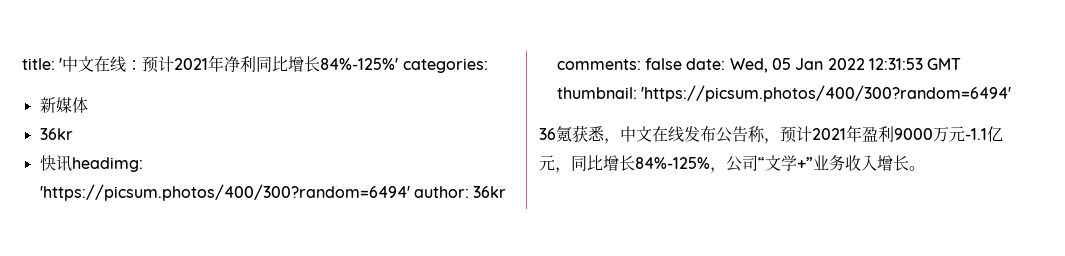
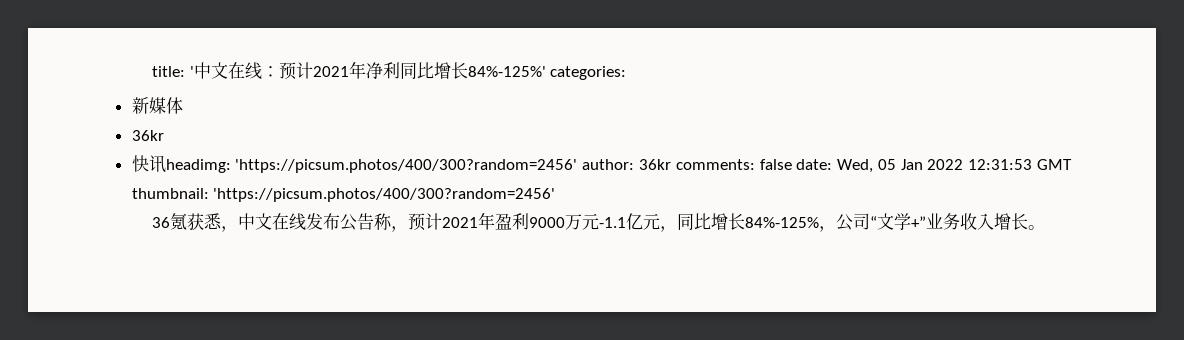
- 快讯headimg: 'https://picsum.photos/400/300?random=6494' author: 36kr comments: false date: Wed, 05 Jan 2022 12:31:53 GMT thumbnail: 'https://picsum.photos/400/300?random=6494'
+ 快讯headimg: 'https://picsum.photos/400/300?random=2456' author: 36kr comments: false date: Wed, 05 Jan 2022 12:31:53 GMT thumbnail: 'https://picsum.photos/400/300?random=2456'

